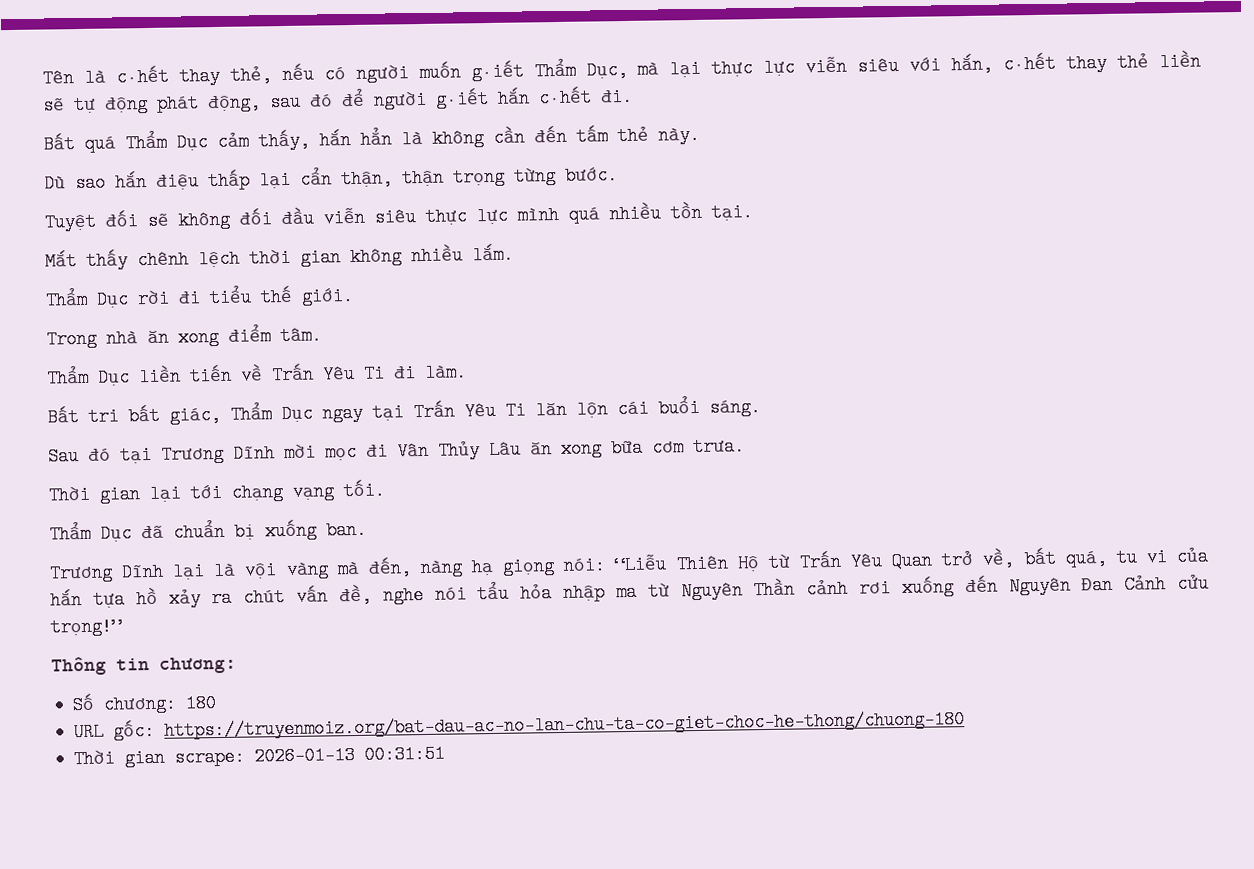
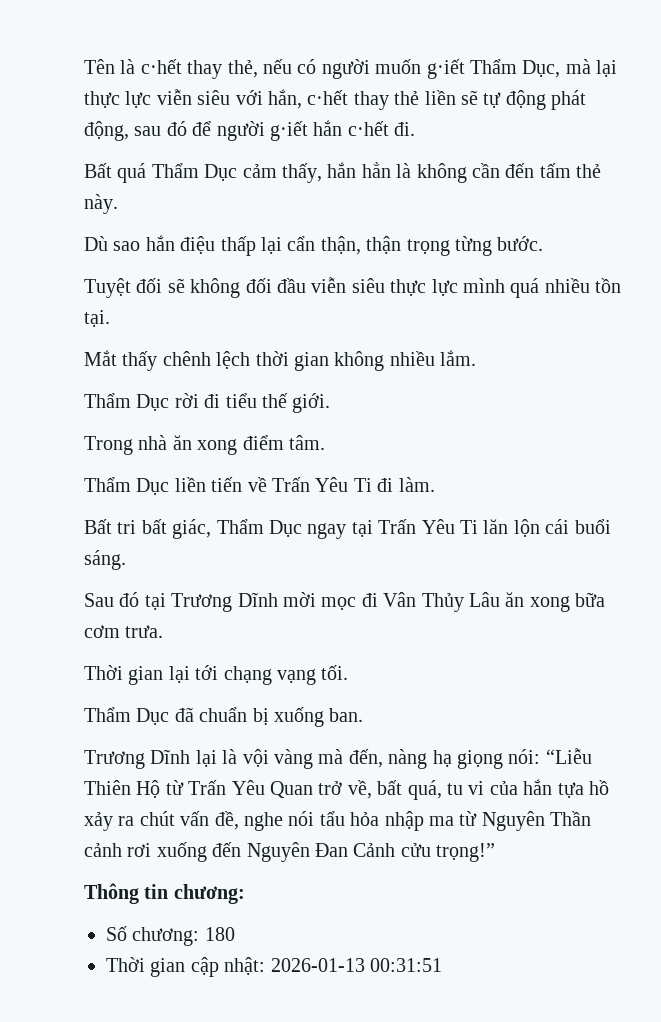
- URL gốc: https://truyenmoiz.org/bat-dau-ac-no-lan-chu-ta-co-giet-choc-he-thong/chuong-180
- Thời gian scrape: 2026-01-13 00:31:51
+ Thời gian cập nhật: 2026-01-13 00:31:51

